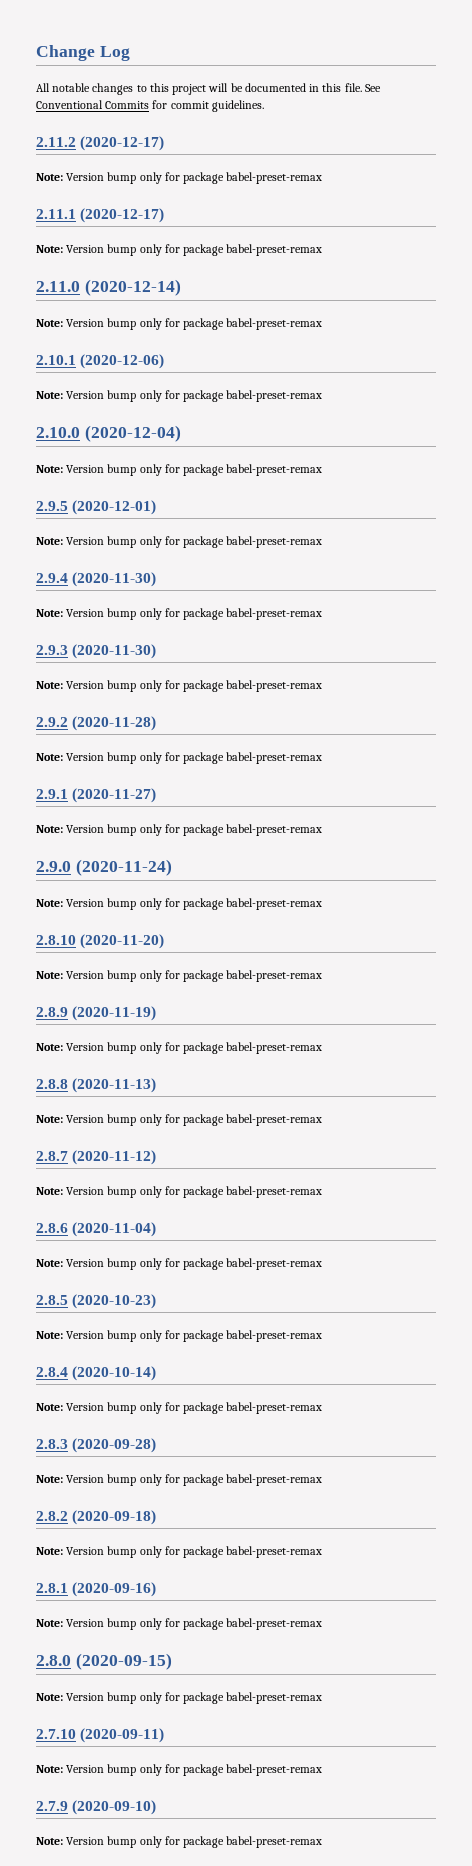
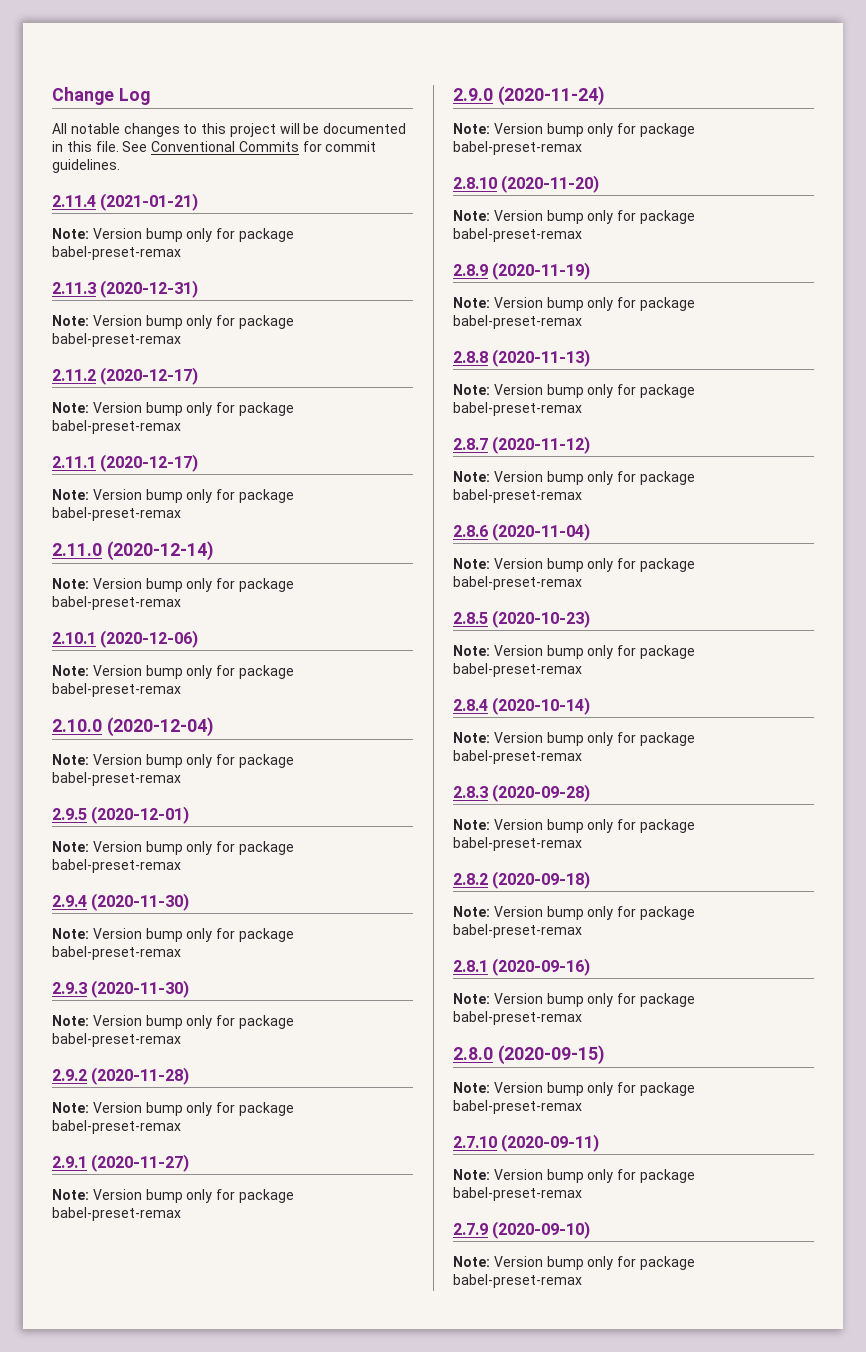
+ 2.11.4 (2021-01-21)
+ Note: Version bump only for package babel-preset-remax
+ 2.11.3 (2020-12-31)
+ Note: Version bump only for package babel-preset-remax

